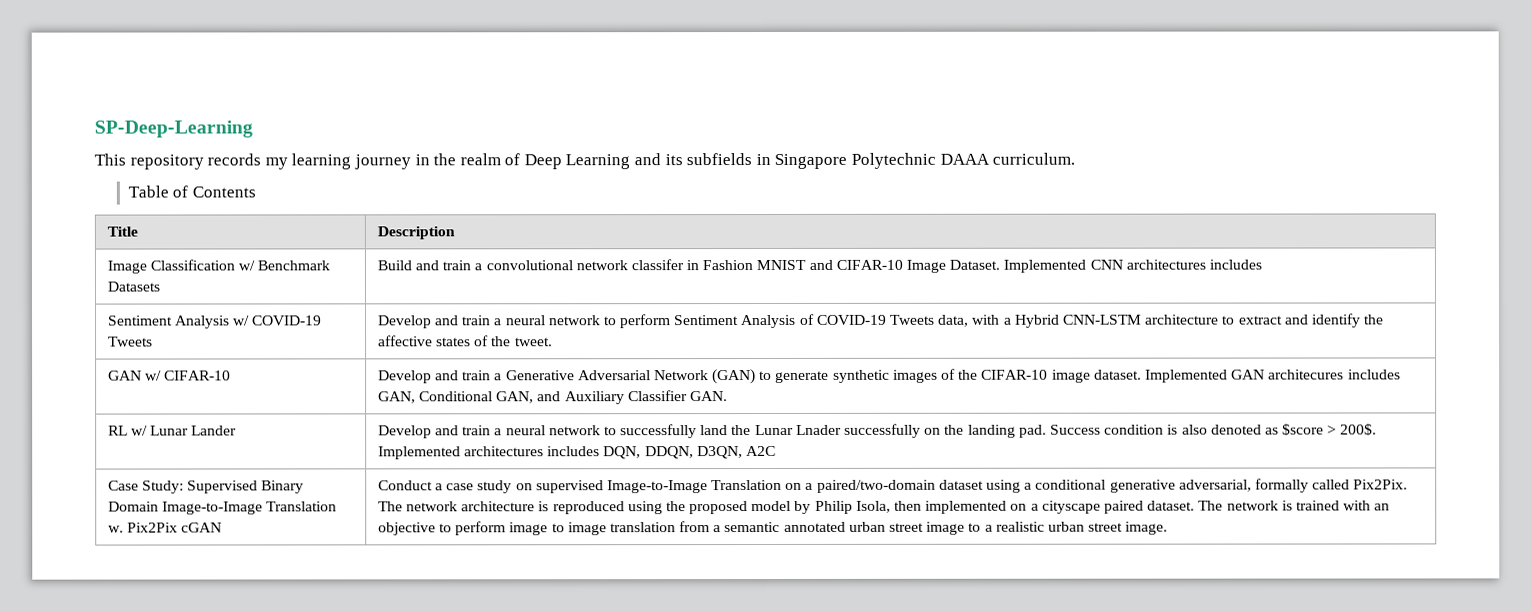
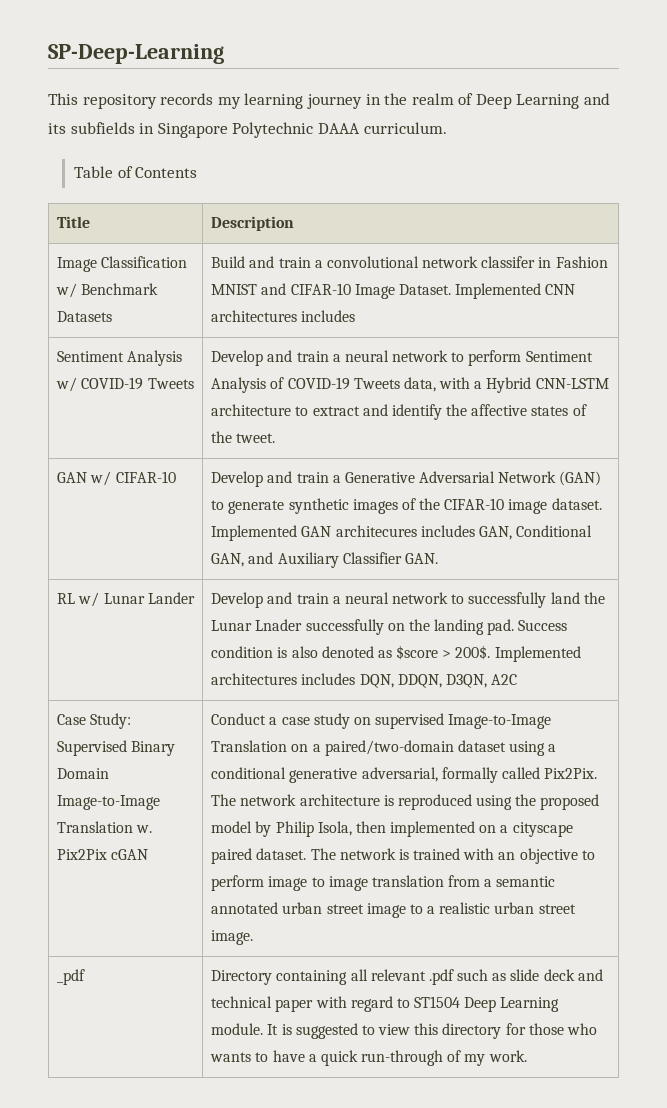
+ _pdf | Directory containing all relevant .pdf such as slide deck and technical paper with regard to ST1504 Deep Learning module. It is suggested to view this directory for those who wants to have a quick run-through of my work.

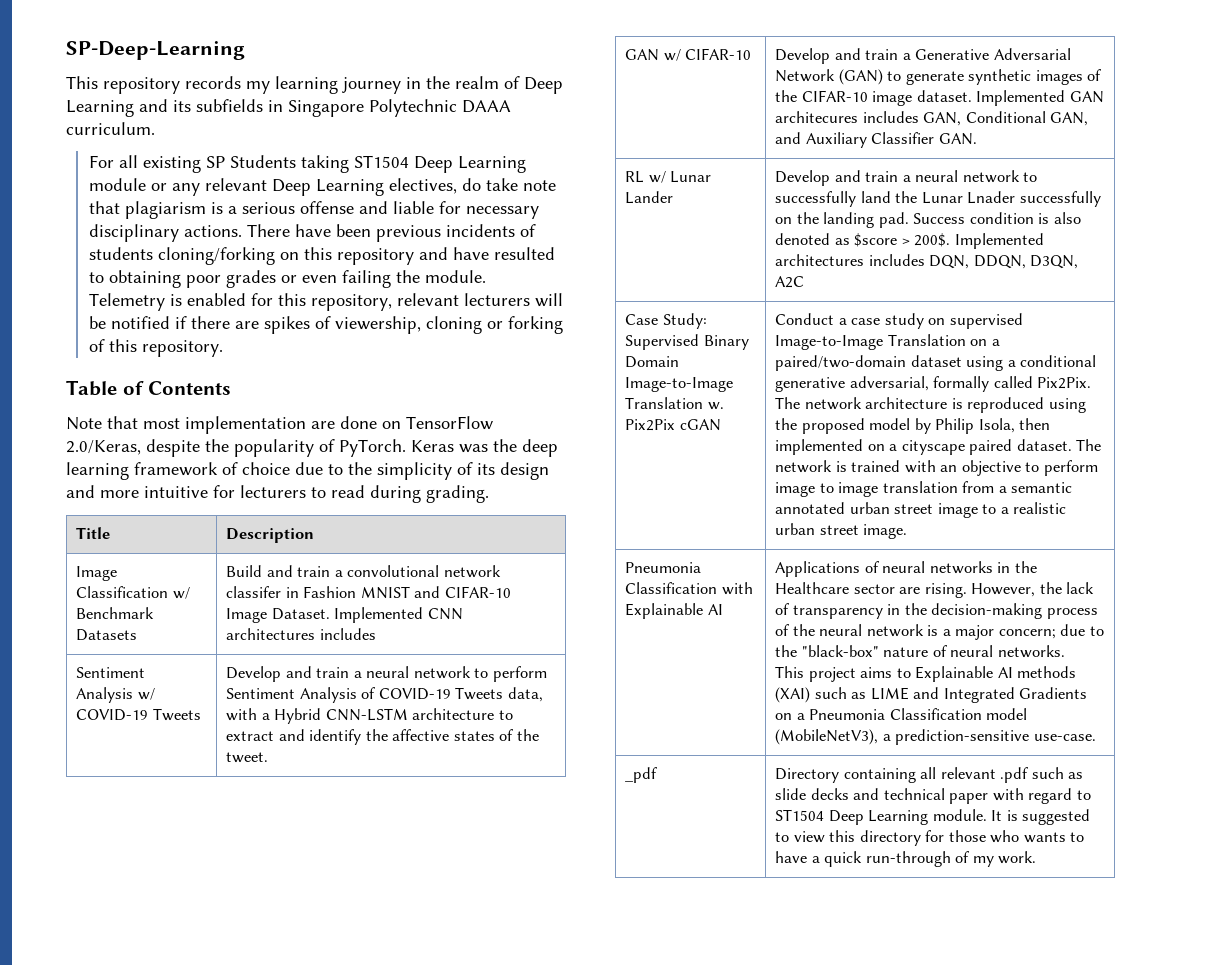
+ For all existing SP Students taking ST1504 Deep Learning module or any relevant Deep Learning electives, do take note that plagiarism is a serious offense and liable for necessary disciplinary actions. There have been previous incidents of students cloning/forking on this repository and have resulted to obtaining poor grades or even failing the module. Telemetry is enabled for this repository, relevant lecturers will be notified if there are spikes of viewership, cloning or forking of this repository.
  Table of Contents
+ Note that most implementation are done on TensorFlow 2.0/Keras, despite the popularity of PyTorch. Keras was the deep learning framework of choice due to the simplicity of its design and more intuitive for lecturers to read during grading.
+ Pneumonia Classification with Explainable AI | Applications of neural networks in the Healthcare sector are rising. However, the lack of transparency in the decision-making process of the neural network is a major concern; due to the "black-box" nature of neural networks.
+ This project aims to Explainable AI methods (XAI) such as LIME and Integrated Gradients on a Pneumonia Classification model (MobileNetV3), a prediction-sensitive use-case.
- _pdf | Directory containing all relevant .pdf such as slide deck and technical paper with regard to ST1504 Deep Learning module. It is suggested to view this directory for those who wants to have a quick run-through of my work.
+ _pdf | Directory containing all relevant .pdf such as slide decks and technical paper with regard to ST1504 Deep Learning module. It is suggested to view this directory for those who wants to have a quick run-through of my work.

